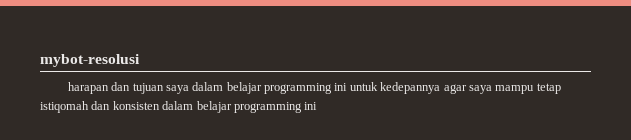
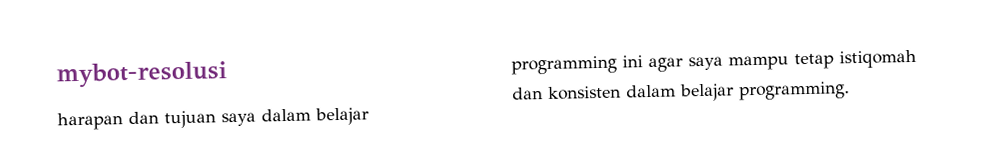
- harapan dan tujuan saya dalam belajar programming ini untuk kedepannya agar saya mampu tetap istiqomah dan konsisten dalam belajar programming ini
+ harapan dan tujuan saya dalam belajar programming ini agar saya mampu tetap istiqomah dan konsisten dalam belajar programming.

